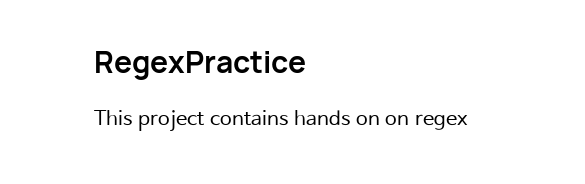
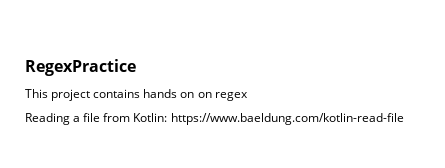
+ Reading a file from Kotlin: https://www.baeldung.com/kotlin-read-file

